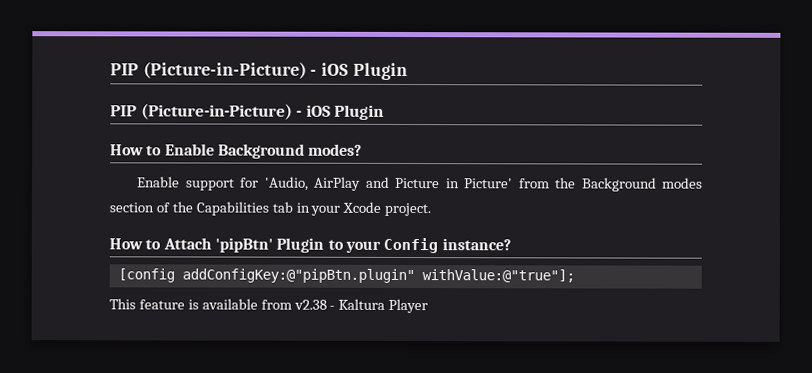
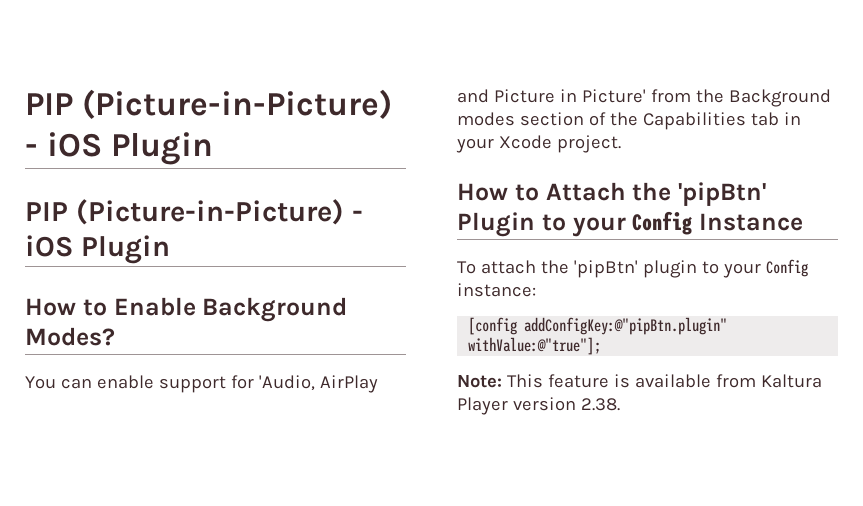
- How to Enable Background modes?
- Enable support for 'Audio, AirPlay and Picture in Picture' from the Background modes section of the Capabilities tab in your Xcode project.
+ How to Enable Background Modes?
+ You can enable support for 'Audio, AirPlay and Picture in Picture' from the Background modes section of the Capabilities tab in your Xcode project.
- How to Attach 'pipBtn' Plugin to your Config instance?
+ How to Attach the 'pipBtn' Plugin to your Config Instance
+ To attach the 'pipBtn' plugin to your Config instance:
- This feature is available from v2.38 - Kaltura Player
+ Note: This feature is available from Kaltura Player version 2.38.

